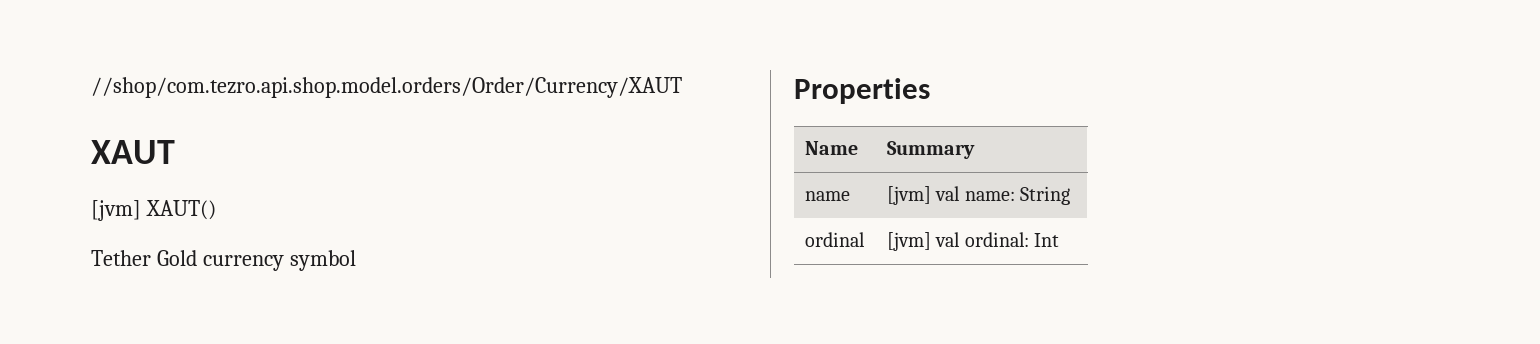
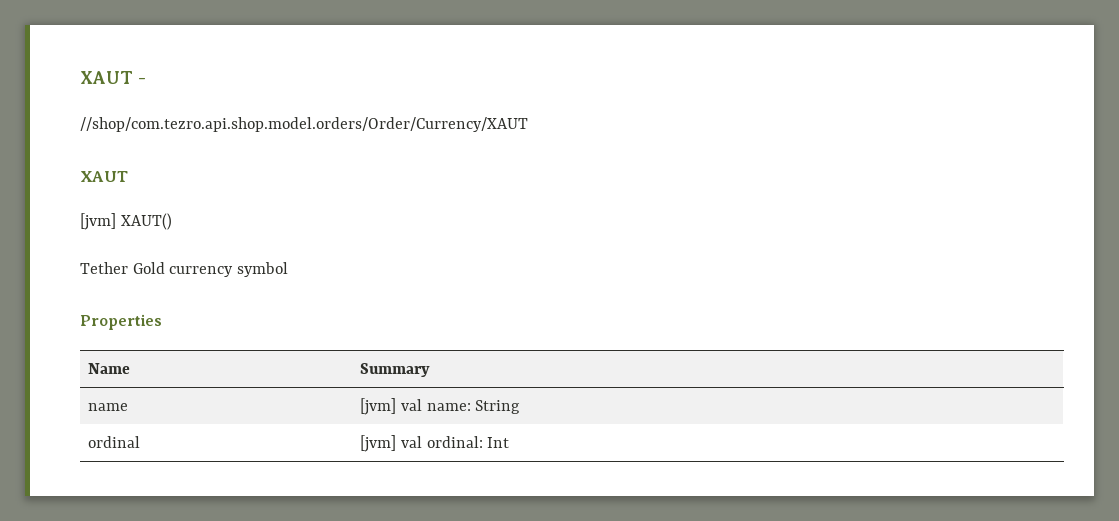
+ XAUT -

